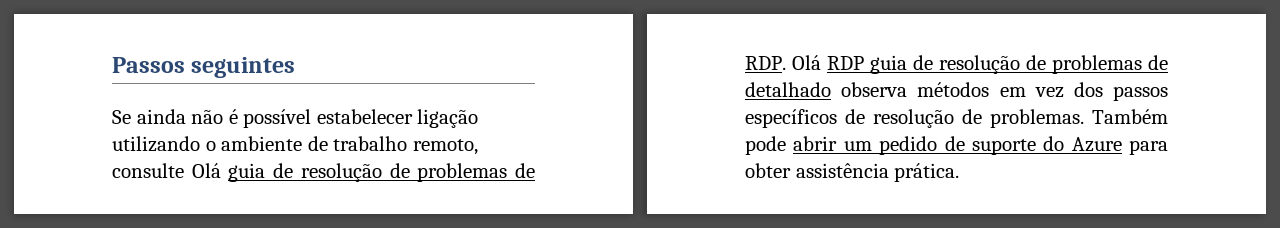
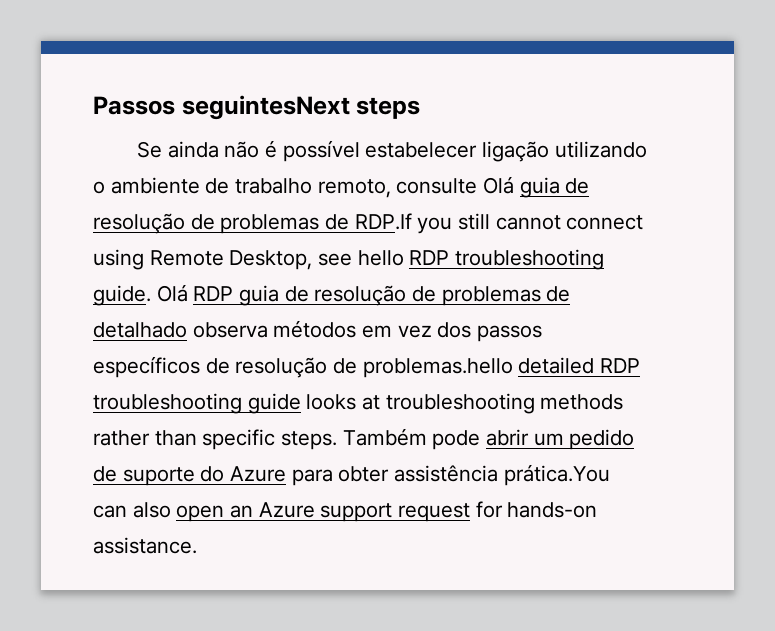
- Passos seguintes
+ Passos seguintesNext steps
- Se ainda não é possível estabelecer ligação utilizando o ambiente de trabalho remoto, consulte Olá guia de resolução de problemas de RDP. Olá RDP guia de resolução de problemas de detalhado observa métodos em vez dos passos específicos de resolução de problemas.
+ Se ainda não é possível estabelecer ligação utilizando o ambiente de trabalho remoto, consulte Olá guia de resolução de problemas de RDP.If you still cannot connect using Remote Desktop, see hello RDP troubleshooting guide. Olá RDP guia de resolução de problemas de detalhado observa métodos em vez dos passos específicos de resolução de problemas.hello detailed RDP troubleshooting guide looks at troubleshooting methods rather than specific steps.
- Também pode abrir um pedido de suporte do Azure para obter assistência prática.
+ Também pode abrir um pedido de suporte do Azure para obter assistência prática.You can also open an Azure support request for hands-on assistance.

